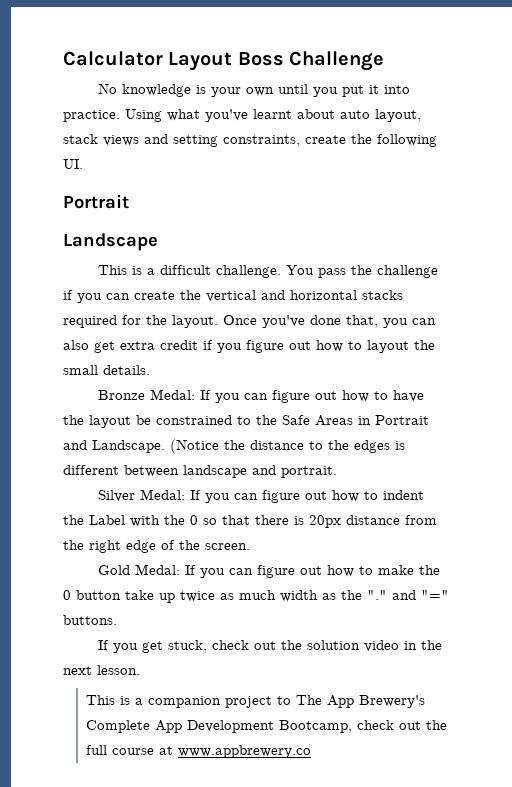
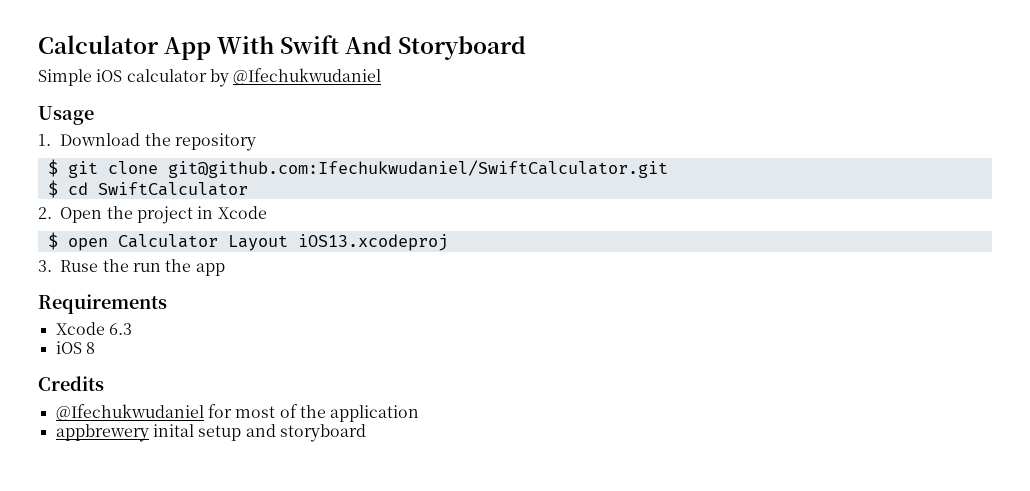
- Calculator Layout Boss Challenge
- No knowledge is your own until you put it into practice. Using what you've learnt about auto layout, stack views and setting constraints, create the following UI.
- Portrait
- Landscape
- This is a difficult challenge. You pass the challenge if you can create the vertical and horizontal stacks required for the layout. Once you've done that, you can also get extra credit if you figure out how to layout the small details.
- Bronze Medal: If you can figure out how to have the layout be constrained to the Safe Areas in Portrait and Landscape. (Notice the distance to the edges is different between landscape and portrait.
- Silver Medal: If you can figure out how to indent the Label with the 0 so that there is 20px distance from the right edge of the screen.
- Gold Medal: If you can figure out how to make the 0 button take up twice as much width as the "." and "=" buttons.
- If you get stuck, check out the solution video in the next lesson.
- This is a companion project to The App Brewery's Complete App Development Bootcamp, check out the full course at www.appbrewery.co
+ Calculator App With Swift And Storyboard
+ Simple iOS calculator by @Ifechukwudaniel
+ Usage
+ 1. Download the repository
+ $ git clone git@github.com:Ifechukwudaniel/SwiftCalculator.git
+ $ cd SwiftCalculator
+ 2. Open the project in Xcode
+ $ open Calculator Layout iOS13.xcodeproj
+ 3. Ruse the run the app
+ Requirements
+ Xcode 6.3
+ iOS 8
+ Credits
+ @Ifechukwudaniel for most of the application
+ appbrewery inital setup and storyboard

